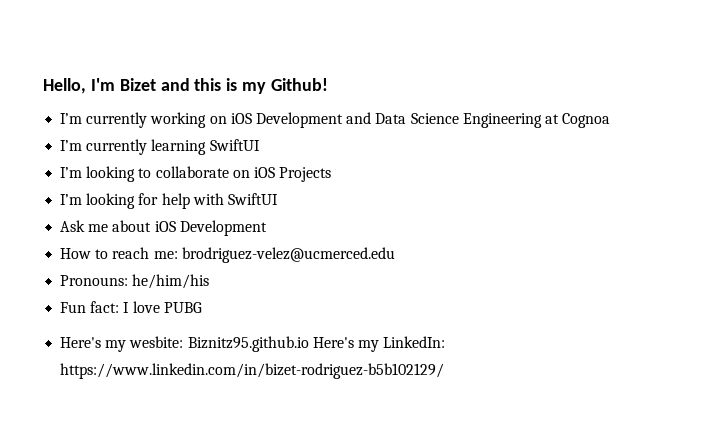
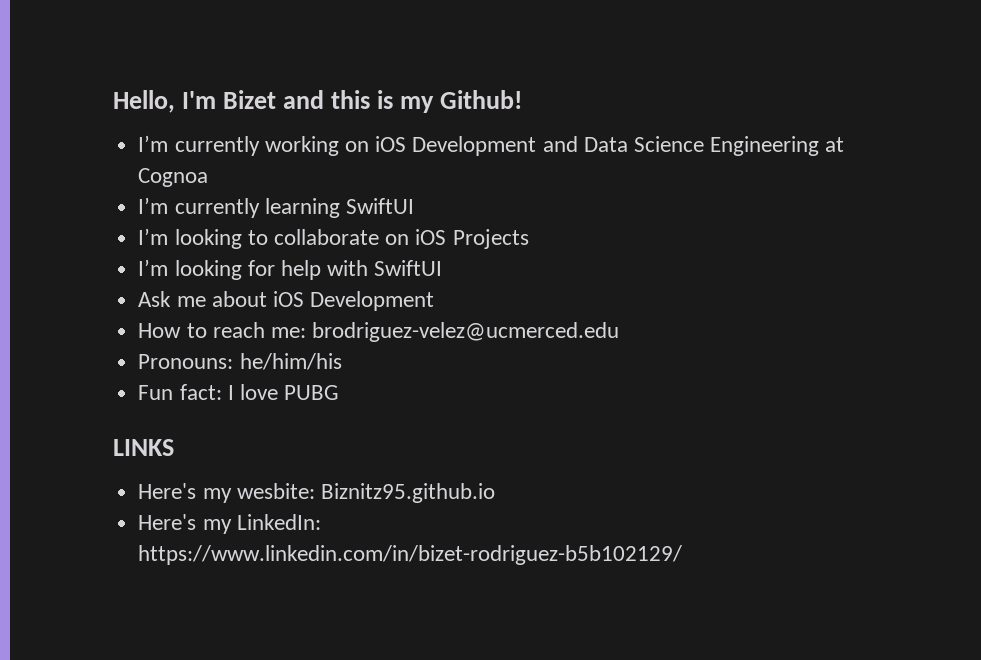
+ LINKS
- Here's my wesbite: Biznitz95.github.io Here's my LinkedIn: https://www.linkedin.com/in/bizet-rodriguez-b5b102129/
+ Here's my wesbite: Biznitz95.github.io
+ Here's my LinkedIn: https://www.linkedin.com/in/bizet-rodriguez-b5b102129/

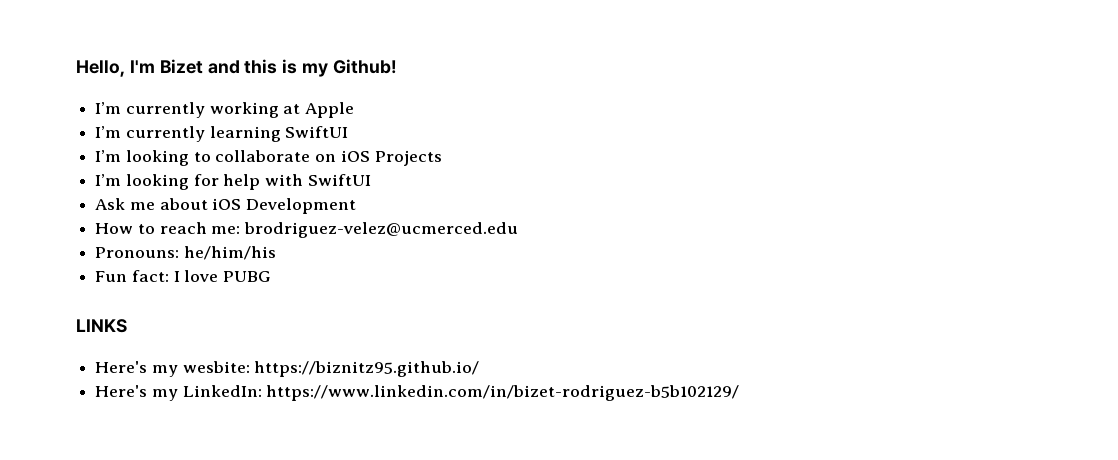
- I’m currently working on iOS Development and Data Science Engineering at Cognoa
+ I’m currently working at Apple
- Here's my wesbite: Biznitz95.github.io
+ Here's my wesbite: https://biznitz95.github.io/

